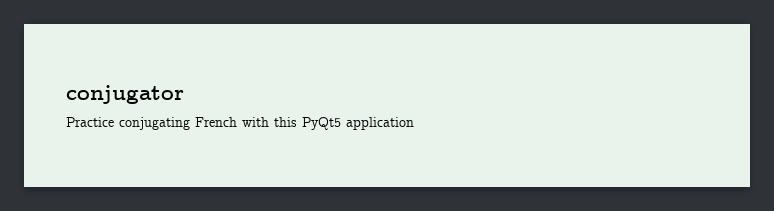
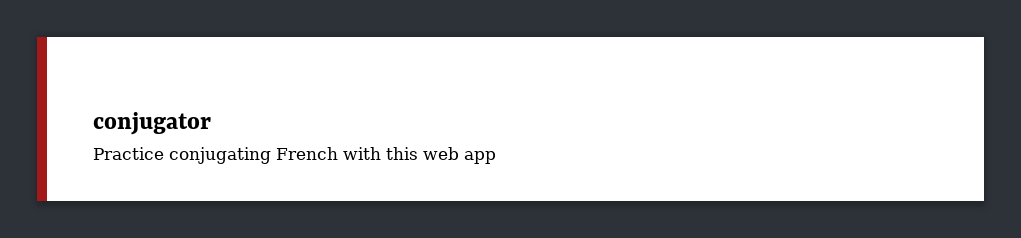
- Practice conjugating French with this PyQt5 application
+ Practice conjugating French with this web app

